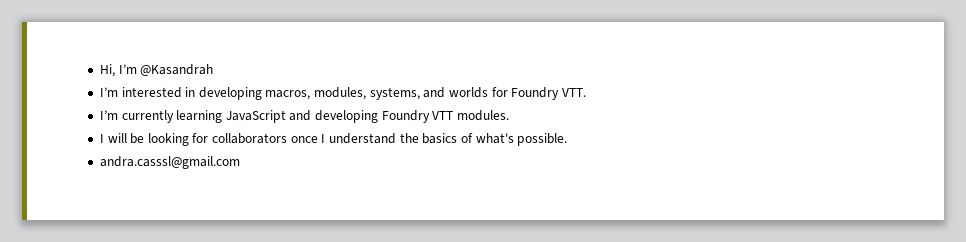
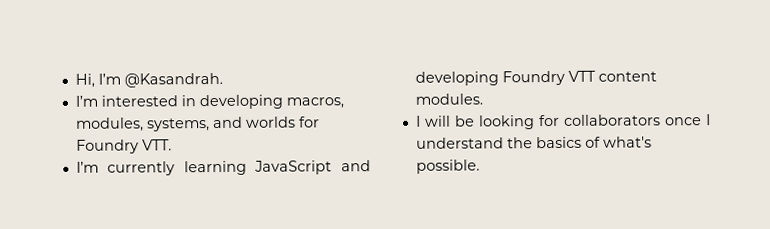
- Hi, I’m @Kasandrah
+ Hi, I’m @Kasandrah.
- I’m currently learning JavaScript and developing Foundry VTT modules.
+ I’m currently learning JavaScript and developing Foundry VTT content modules.
- andra.casssl@gmail.com

